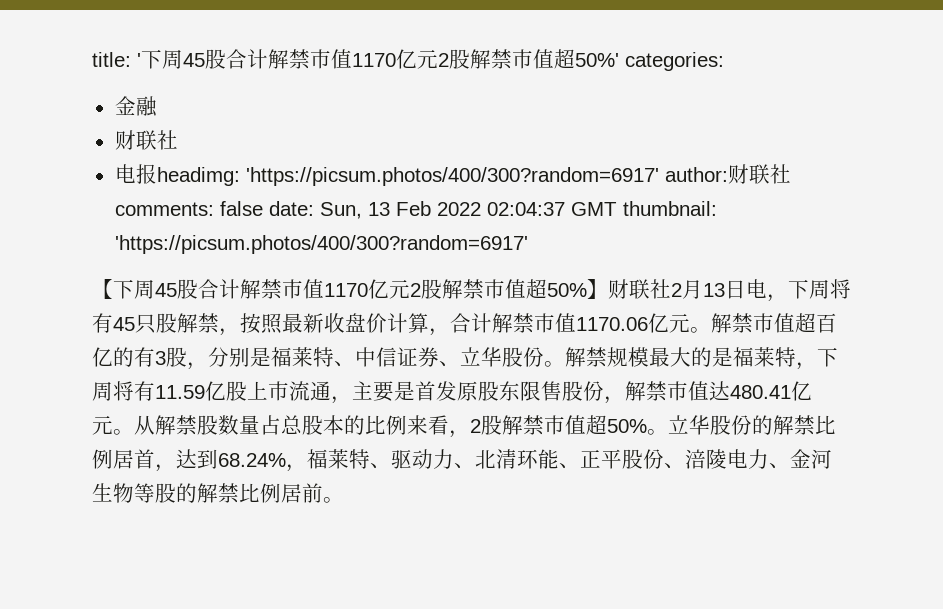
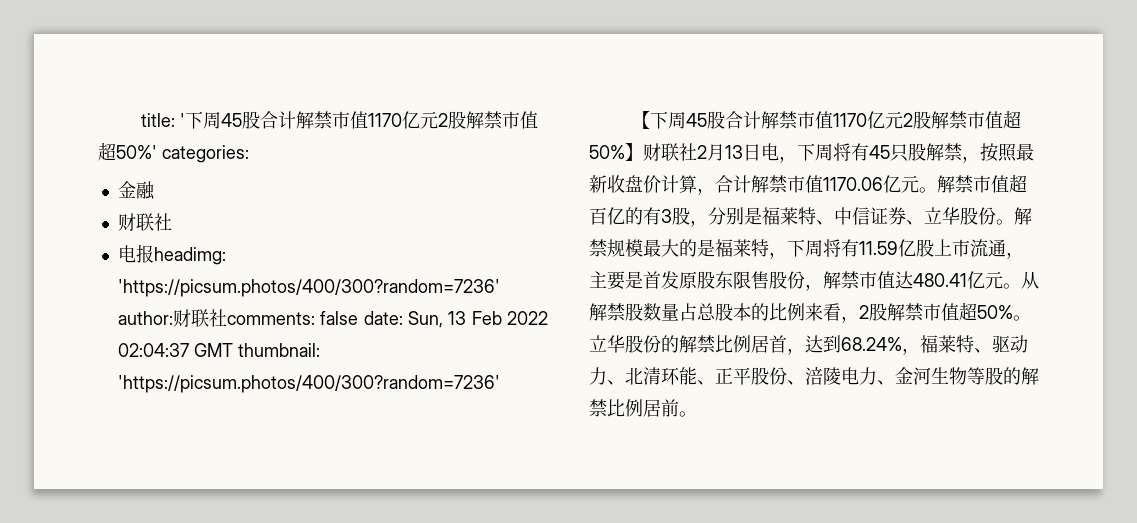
- 电报headimg: 'https://picsum.photos/400/300?random=6917' author:财联社comments: false date: Sun, 13 Feb 2022 02:04:37 GMT thumbnail: 'https://picsum.photos/400/300?random=6917'
+ 电报headimg: 'https://picsum.photos/400/300?random=7236' author:财联社comments: false date: Sun, 13 Feb 2022 02:04:37 GMT thumbnail: 'https://picsum.photos/400/300?random=7236'

